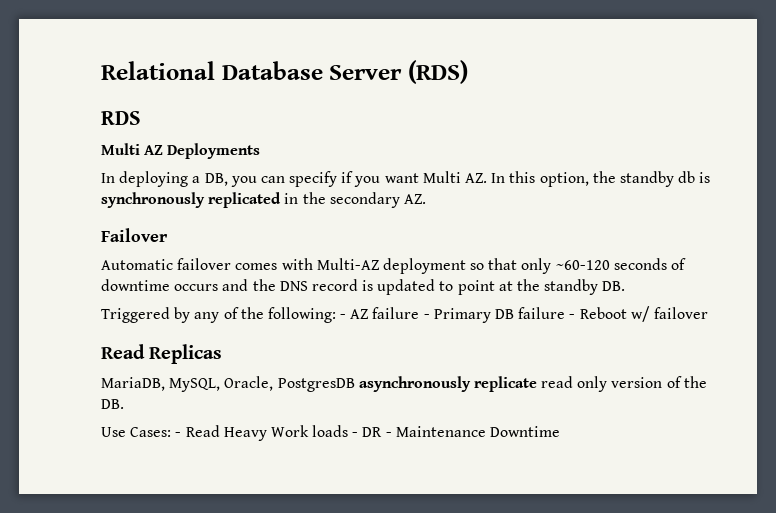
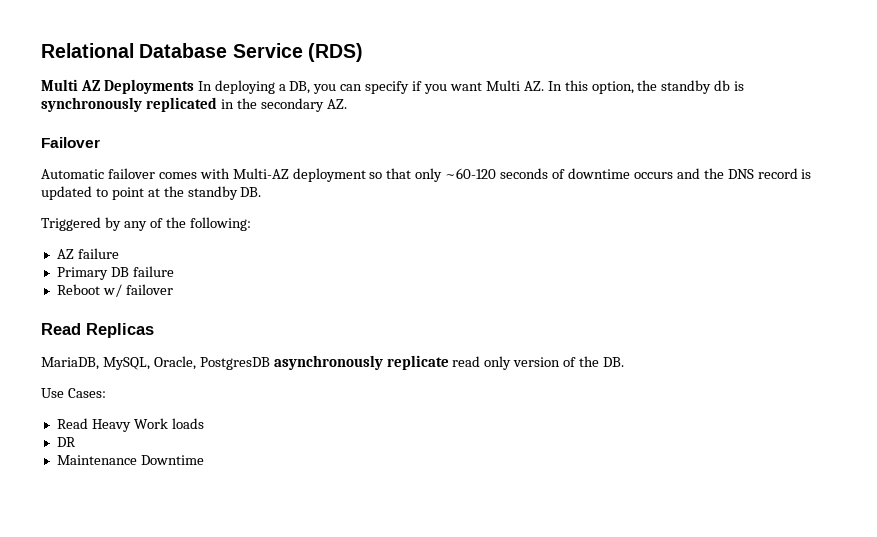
- Relational Database Server (RDS)
+ Relational Database Service (RDS)
- RDS
- Multi AZ Deployments
- In deploying a DB, you can specify if you want Multi AZ. In this option, the standby db is synchronously replicated in the secondary AZ.
+ Multi AZ Deployments In deploying a DB, you can specify if you want Multi AZ. In this option, the standby db is synchronously replicated in the secondary AZ.
- Triggered by any of the following: - AZ failure - Primary DB failure - Reboot w/ failover
+ Triggered by any of the following:
+ AZ failure
+ Primary DB failure
+ Reboot w/ failover
- Use Cases: - Read Heavy Work loads - DR - Maintenance Downtime
+ Use Cases:
+ Read Heavy Work loads
+ DR
+ Maintenance Downtime

